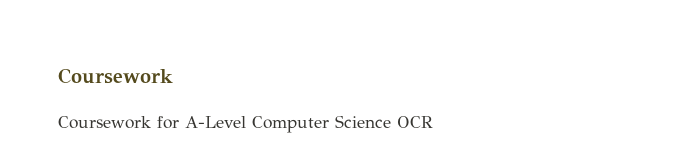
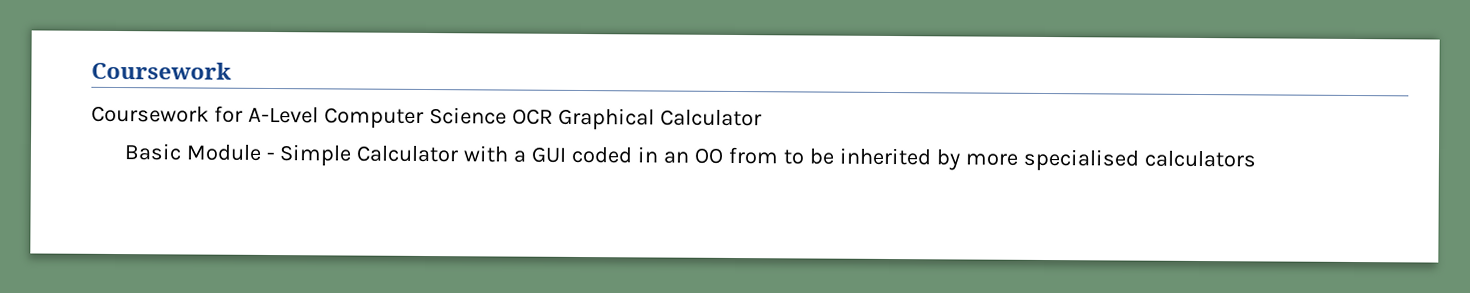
- Coursework for A-Level Computer Science OCR
+ Coursework for A-Level Computer Science OCR Graphical Calculator
+ Basic Module - Simple Calculator with a GUI coded in an OO from to be inherited by more specialised calculators

